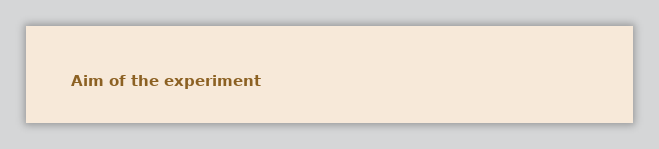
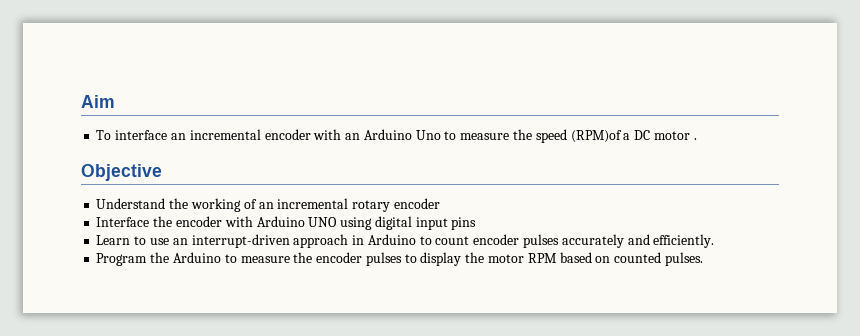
- Aim of the experiment
+ Aim
+ To interface an incremental encoder with an Arduino Uno to measure the speed (RPM)of a DC motor .
+ Objective
+ Understand the working of an incremental rotary encoder
+ Interface the encoder with Arduino UNO using digital input pins
+ Learn to use an interrupt-driven approach in Arduino to count encoder pulses accurately and efficiently.
+ Program the Arduino to measure the encoder pulses to display the motor RPM based on counted pulses.

